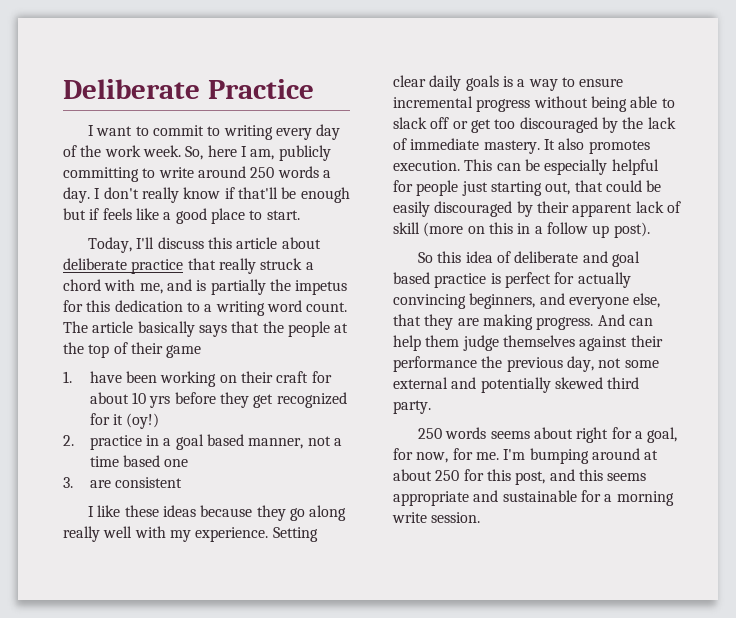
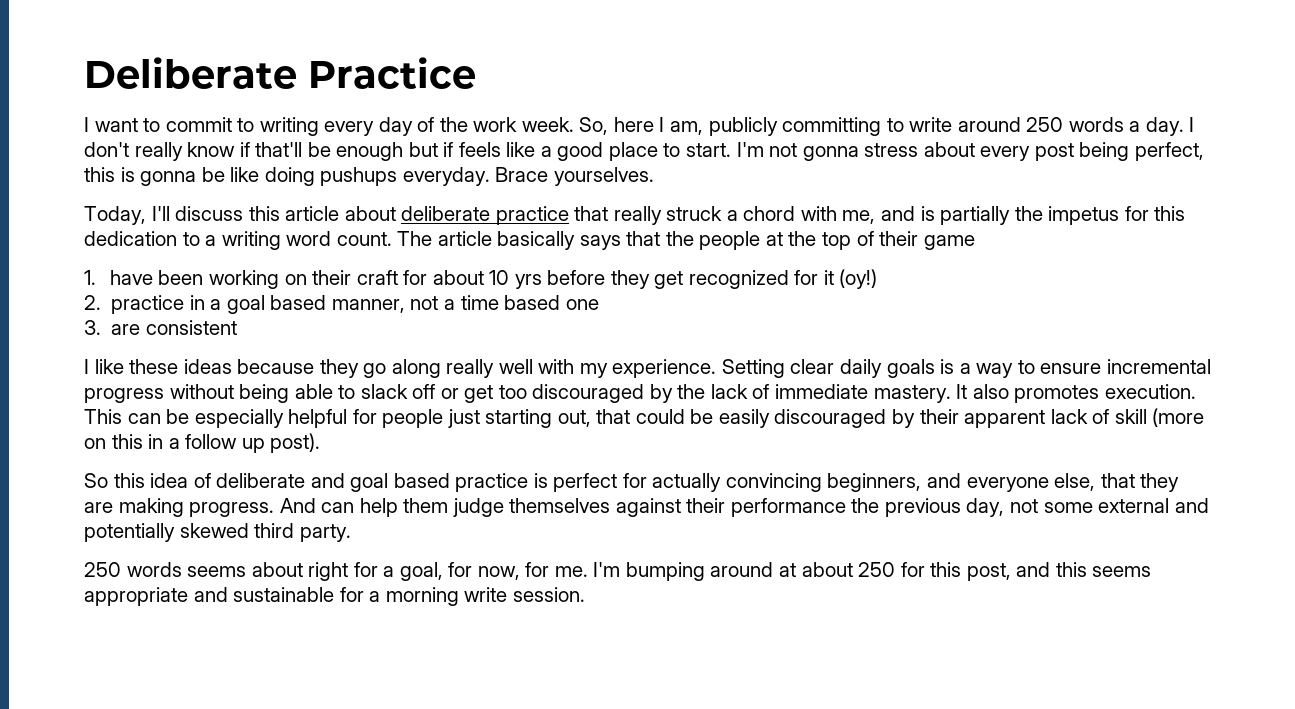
+ I'm not gonna stress about every post being perfect, this is gonna be like doing pushups everyday. Brace yourselves.

